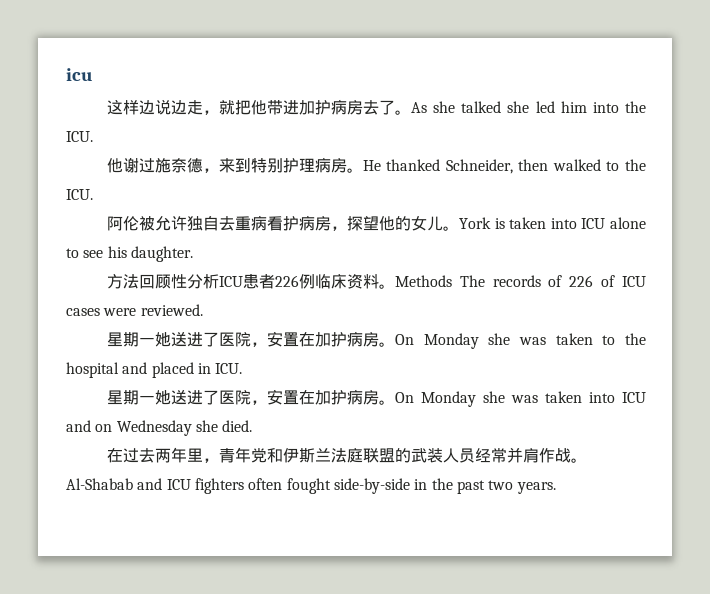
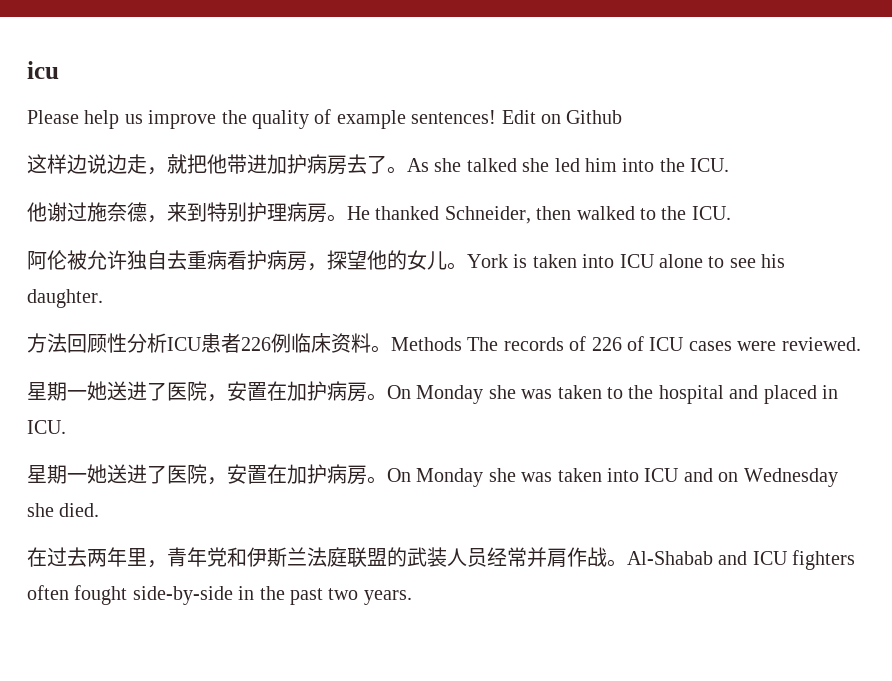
+ Please help us improve the quality of example sentences! Edit on Github

